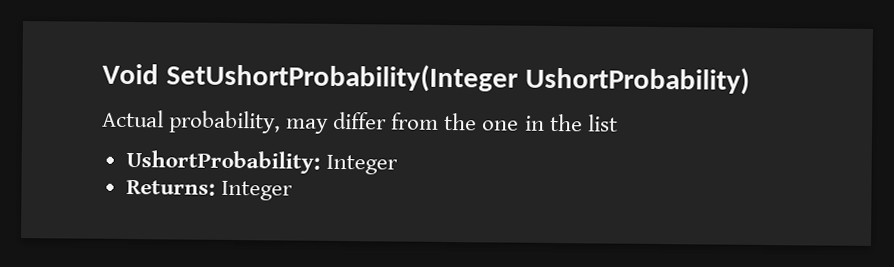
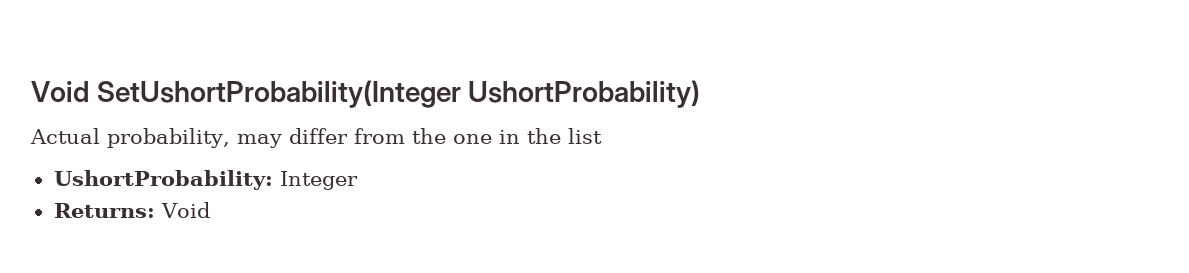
- Returns: Integer
+ Returns: Void

